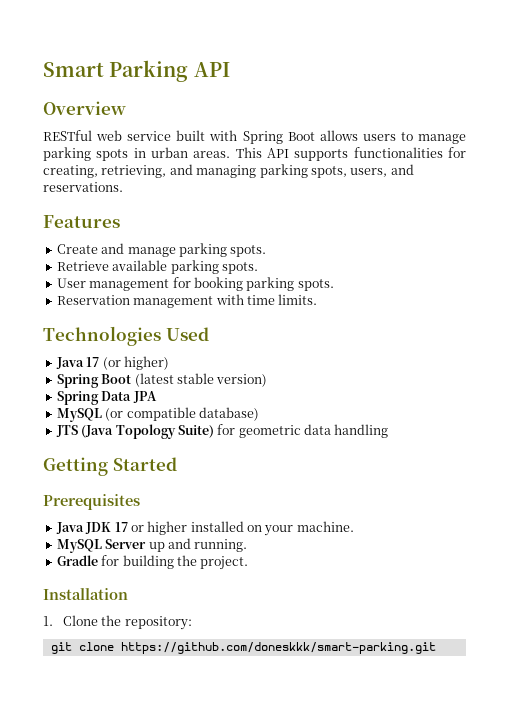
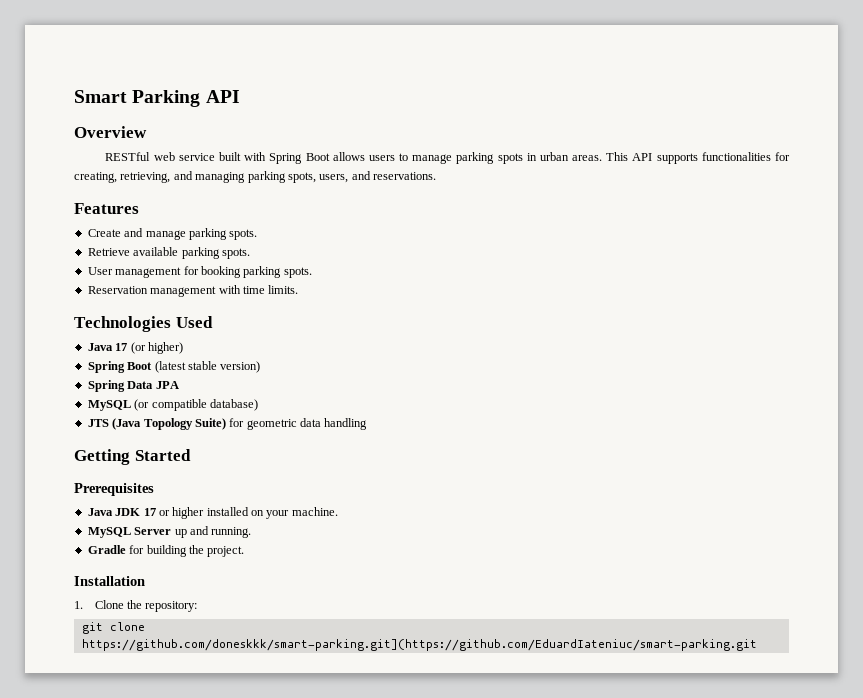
- git clone https://github.com/doneskkk/smart-parking.git
+ git clone https://github.com/doneskkk/smart-parking.git](https://github.com/EduardIateniuc/smart-parking.git

